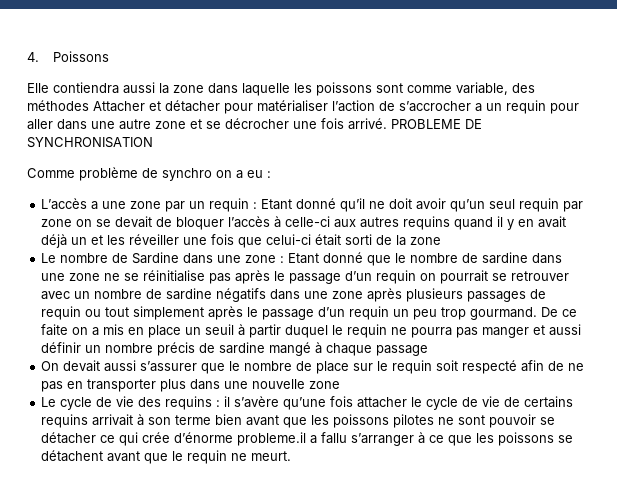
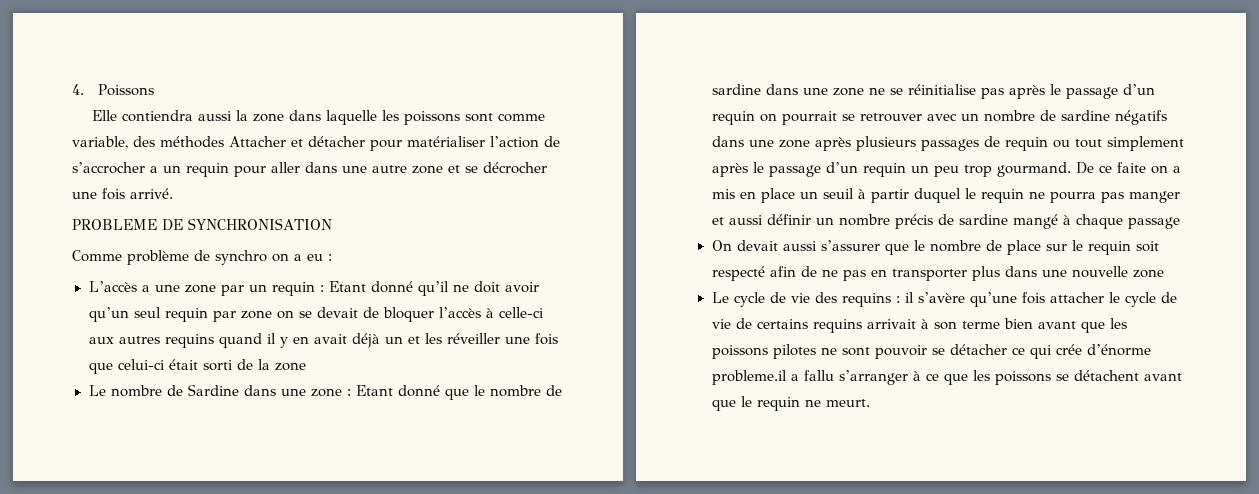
- Elle contiendra aussi la zone dans laquelle les poissons sont comme variable, des méthodes Attacher et détacher pour matérialiser l’action de s’accrocher a un requin pour aller dans une autre zone et se décrocher une fois arrivé. PROBLEME DE SYNCHRONISATION
+ Elle contiendra aussi la zone dans laquelle les poissons sont comme variable, des méthodes Attacher et détacher pour matérialiser l’action de s’accrocher a un requin pour aller dans une autre zone et se décrocher une fois arrivé.
+ PROBLEME DE SYNCHRONISATION

